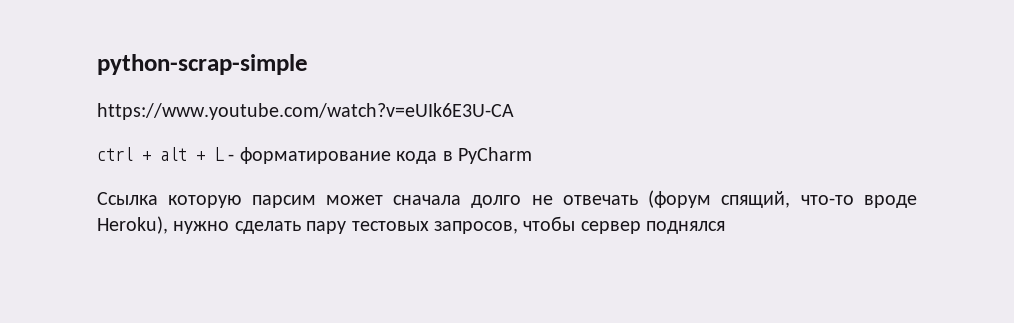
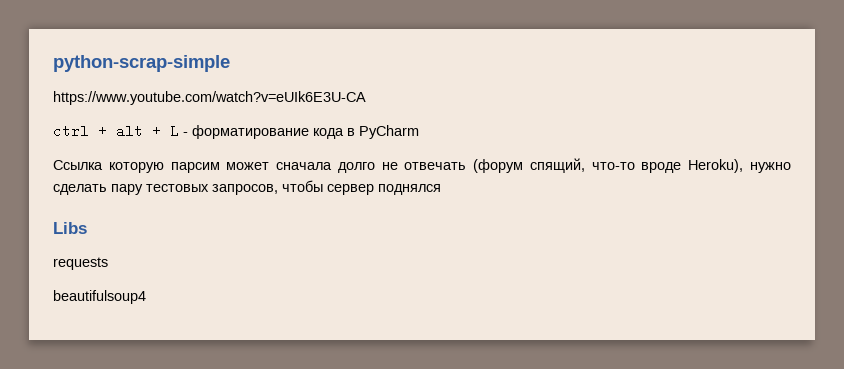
+ Libs
+ requests
+ beautifulsoup4

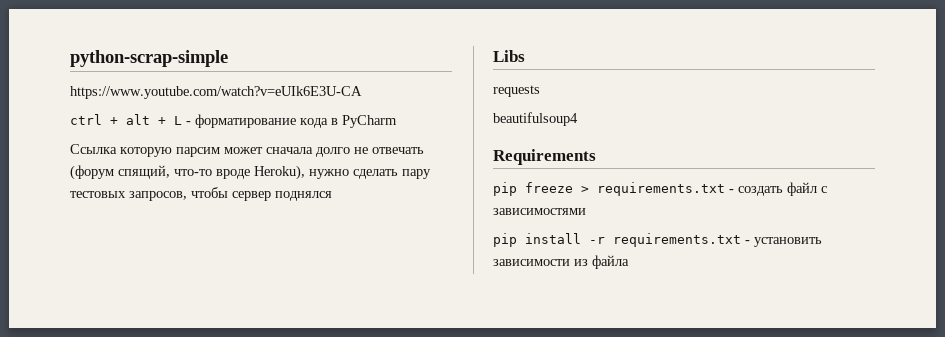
+ Requirements
+ pip freeze > requirements.txt - создать файл с зависимостями
+ pip install -r requirements.txt - установить зависимости из файла

